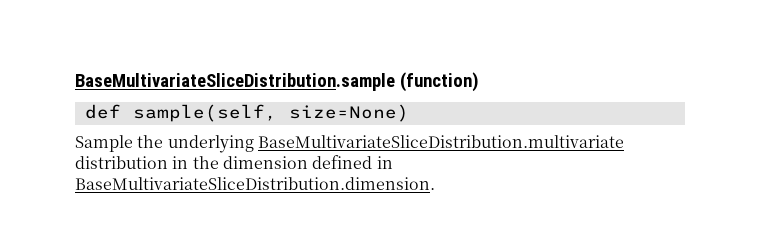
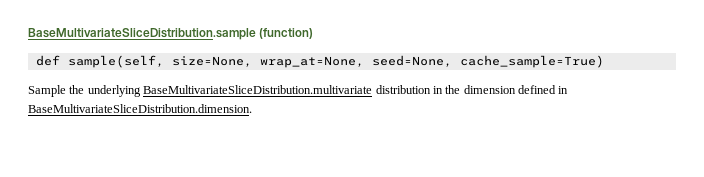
- def sample(self, size=None)
+ def sample(self, size=None, wrap_at=None, seed=None, cache_sample=True)

